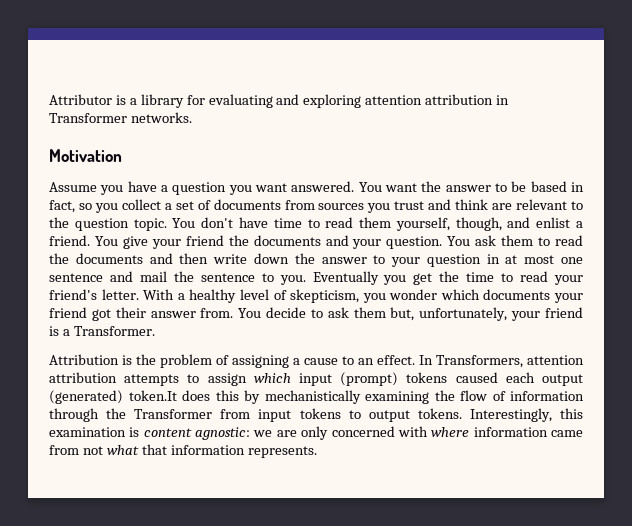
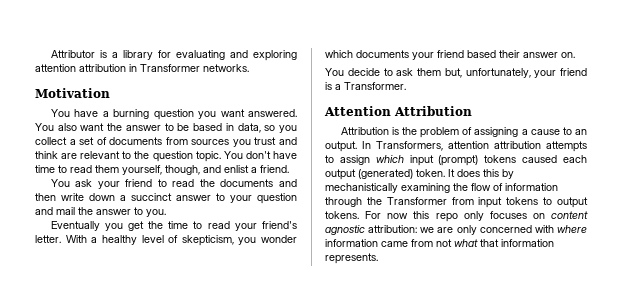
- Assume you have a question you want answered.
+ You have a burning question you want answered.
- You want the answer to be based in fact, so you collect a set of documents from sources you trust and think are relevant to the question topic.
+ You also want the answer to be based in data, so you collect a set of documents from sources you trust and think are relevant to the question topic.
- You don't have time to read them yourself, though, and enlist a friend. You give your friend the documents and your question. You ask them to read the documents and then write down the answer to your question in at most one sentence and mail the sentence to you. Eventually you get the time to read your friend's letter.
+ You don't have time to read them yourself, though, and enlist a friend.
+ You ask your friend to read the documents and then write down a succinct answer to your question and mail the answer to you.
+ Eventually you get the time to read your friend's letter.
- With a healthy level of skepticism, you wonder which documents your friend got their answer from. You decide to ask them but, unfortunately, your friend is a Transformer.
+ With a healthy level of skepticism, you wonder which documents your friend based their answer on.
+ You decide to ask them but, unfortunately, your friend is a Transformer.
+ Attention Attribution
- Attribution is the problem of assigning a cause to an effect.
+ Attribution is the problem of assigning a cause to an output.
- In Transformers, attention attribution attempts to assign which input (prompt) tokens caused each output (generated) token.It does this by mechanistically examining the flow of information through the Transformer from input tokens to output tokens.
+ In Transformers, attention attribution attempts to assign which input (prompt) tokens caused each output (generated) token. It does this by mechanistically examining the flow of information through the Transformer from input tokens to output tokens.
- Interestingly, this examination is content agnostic: we are only concerned with where information came from not what that information represents.
+ For now this repo only focuses on content agnostic attribution: we are only concerned with where information came from not what that information represents.

